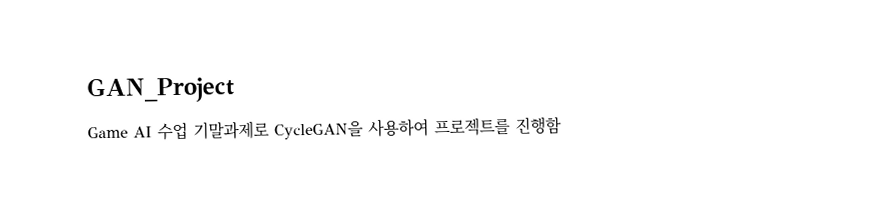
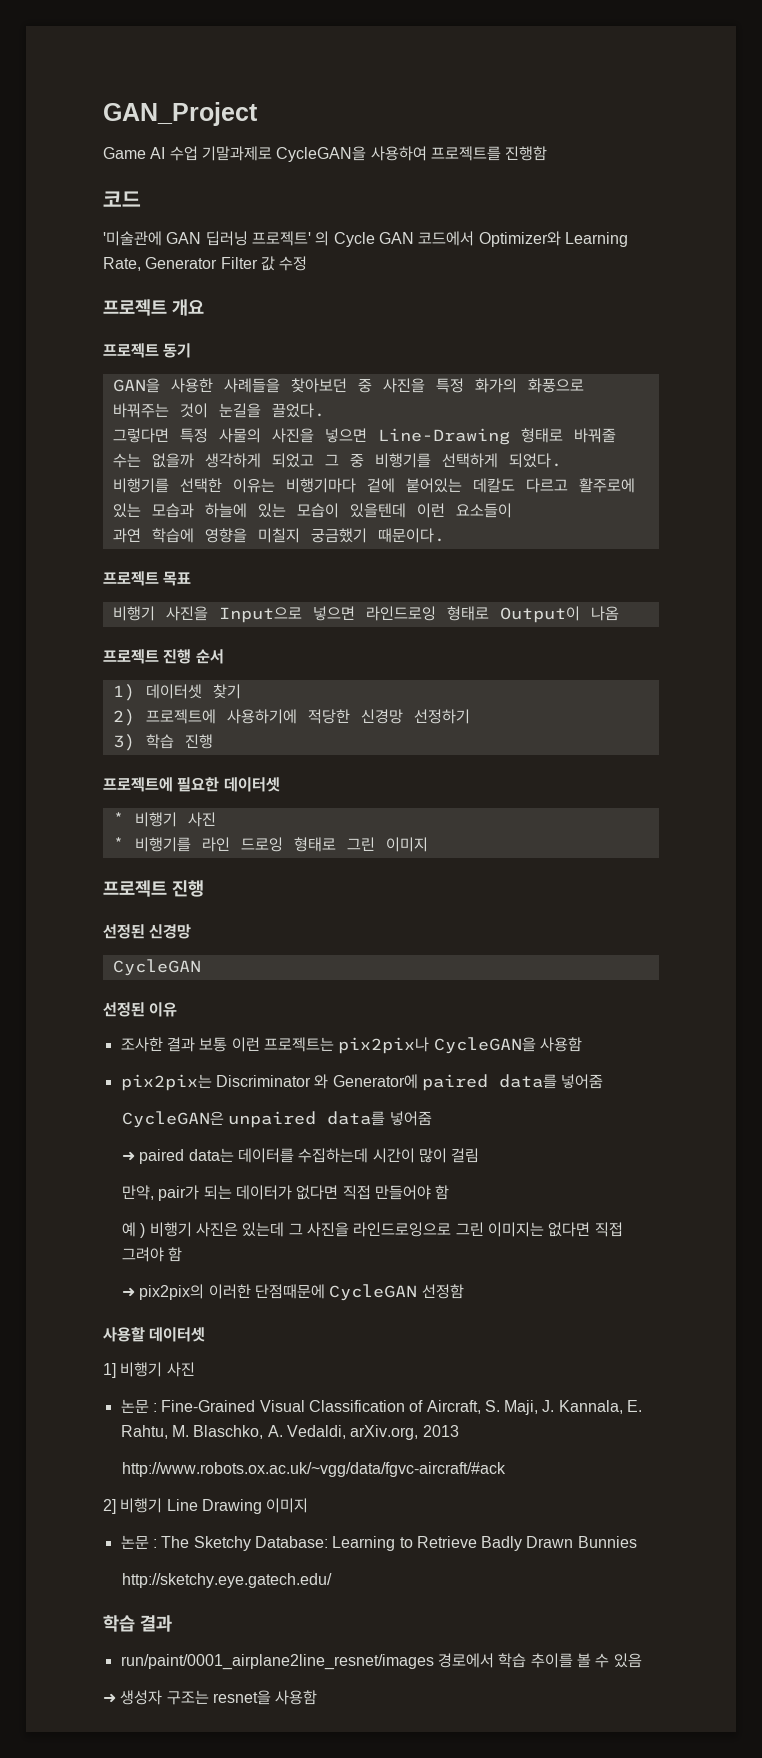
+ 코드
+ '미술관에 GAN 딥러닝 프로젝트' 의 Cycle GAN 코드에서 Optimizer와 Learning Rate, Generator Filter 값 수정
+ 프로젝트 개요
+ 프로젝트 동기
+ GAN을 사용한 사례들을 찾아보던 중 사진을 특정 화가의 화풍으로 바꿔주는 것이 눈길을 끌었다.
+ 그렇다면 특정 사물의 사진을 넣으면 Line-Drawing 형태로 바꿔줄 수는 없을까 생각하게 되었고 그 중 비행기를 선택하게 되었다.
+ 비행기를 선택한 이유는 비행기마다 겉에 붙어있는 데칼도 다르고 활주로에 있는 모습과 하늘에 있는 모습이 있을텐데 이런 요소들이
+ 과연 학습에 영향을 미칠지 궁금했기 때문이다.
+ 프로젝트 목표
+ 비행기 사진을 Input으로 넣으면 라인드로잉 형태로 Output이 나옴
+ 프로젝트 진행 순서
+ 1) 데이터셋 찾기
+ 2) 프로젝트에 사용하기에 적당한 신경망 선정하기
+ 3) 학습 진행
+ 프로젝트에 필요한 데이터셋
+ * 비행기 사진
+ * 비행기를 라인 드로잉 형태로 그린 이미지
+ 프로젝트 진행
+ 선정된 신경망
+ CycleGAN
+ 선정된 이유
+ 조사한 결과 보통 이런 프로젝트는 pix2pix나 CycleGAN을 사용함
+ pix2pix는 Discriminator 와 Generator에 paired data를 넣어줌
+ CycleGAN은 unpaired data를 넣어줌
+ ➜ paired data는 데이터를 수집하는데 시간이 많이 걸림
+ 만약, pair가 되는 데이터가 없다면 직접 만들어야 함
+ 예 ) 비행기 사진은 있는데 그 사진을 라인드로잉으로 그린 이미지는 없다면 직접 그려야 함
+ ➜ pix2pix의 이러한 단점때문에 CycleGAN 선정함
+ 사용할 데이터셋
+ 1] 비행기 사진
+ 논문 : Fine-Grained Visual Classification of Aircraft, S. Maji, J. Kannala, E. Rahtu, M. Blaschko, A. Vedaldi, arXiv.org, 2013
+ http://www.robots.ox.ac.uk/~vgg/data/fgvc-aircraft/#ack
+ 2] 비행기 Line Drawing 이미지
+ 논문 : The Sketchy Database: Learning to Retrieve Badly Drawn Bunnies
+ http://sketchy.eye.gatech.edu/
+ 학습 결과
+ run/paint/0001_airplane2line_resnet/images 경로에서 학습 추이를 볼 수 있음
+ ➜ 생성자 구조는 resnet을 사용함

